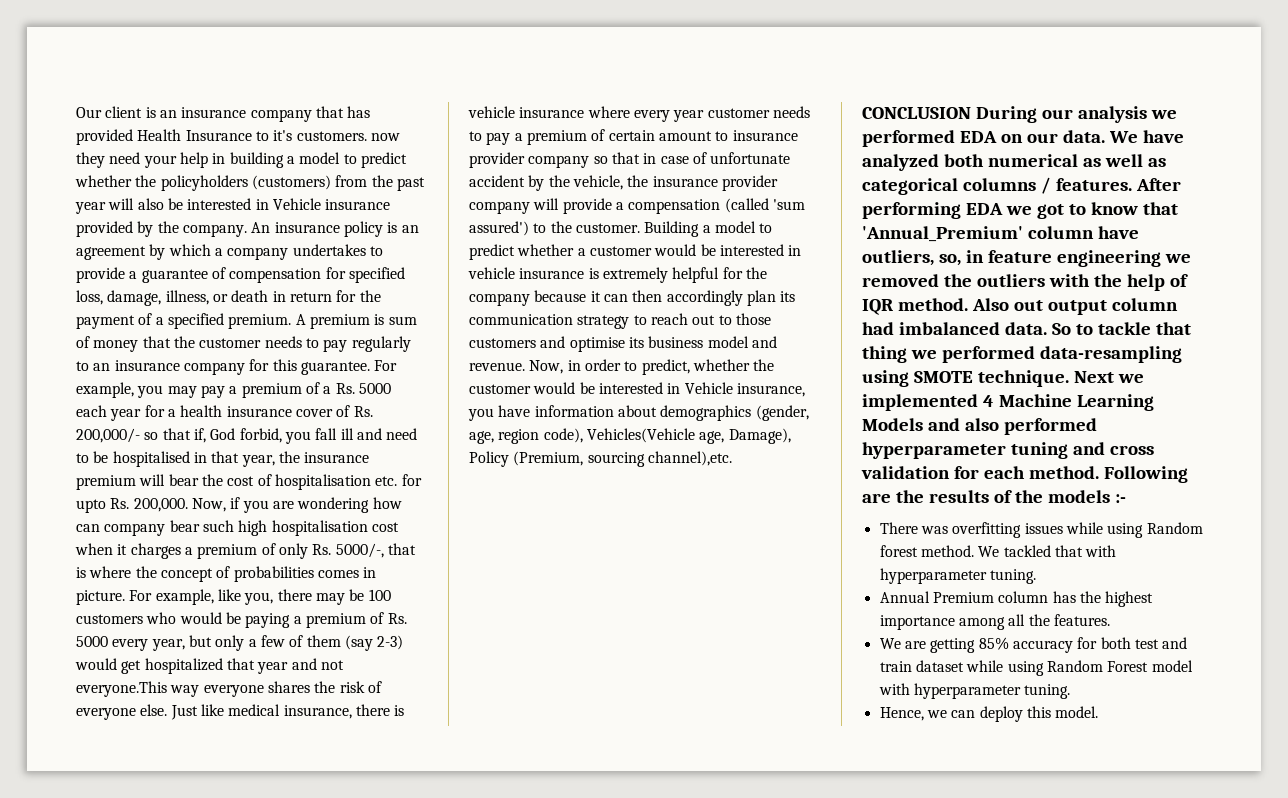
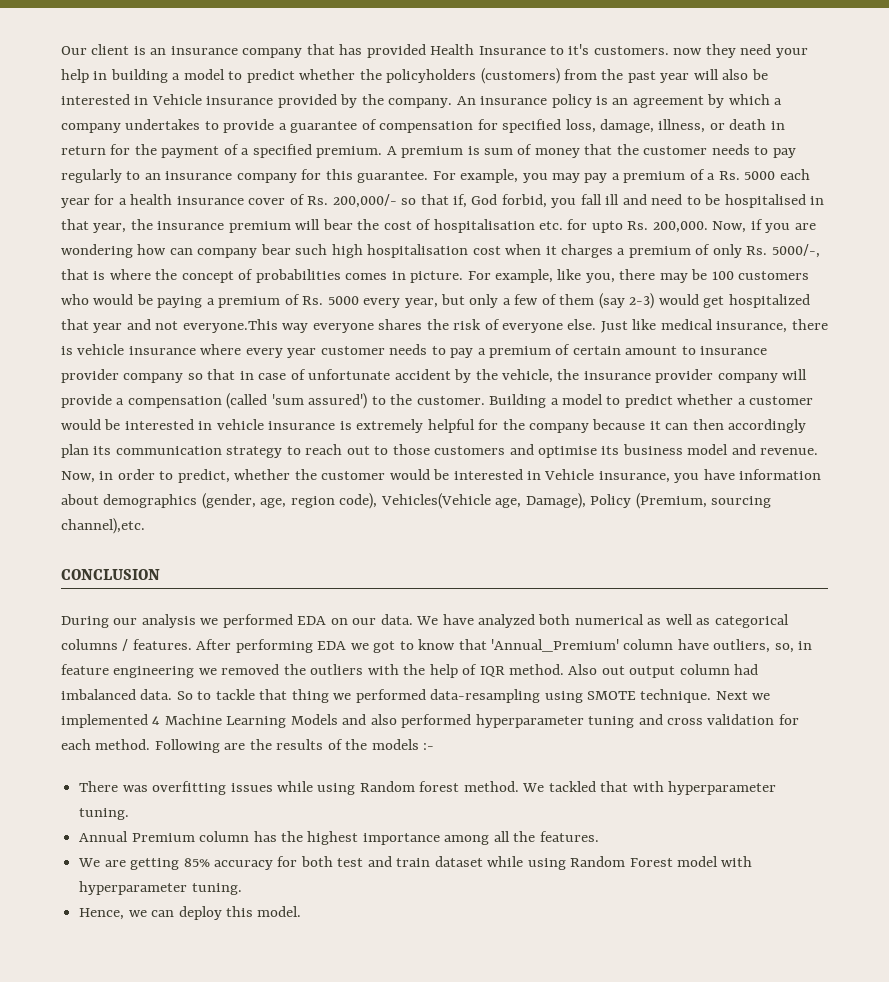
- CONCLUSION During our analysis we performed EDA on our data.
+ CONCLUSION
+ During our analysis we performed EDA on our data.

